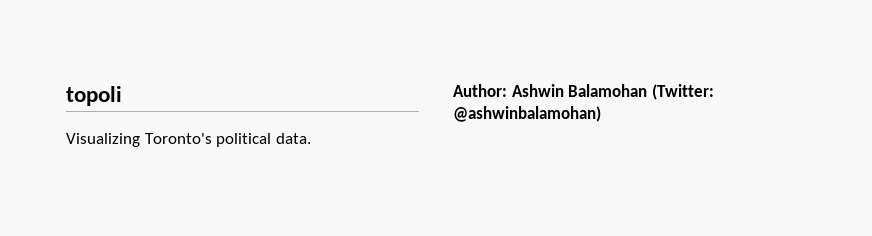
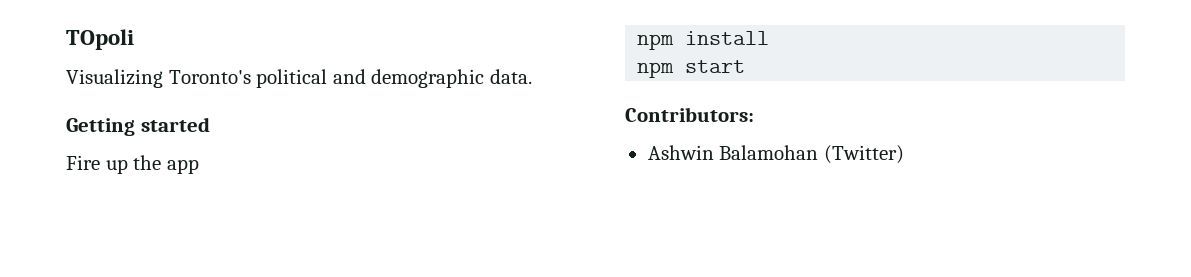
- topoli
+ TOpoli
- Visualizing Toronto's political data.
+ Visualizing Toronto's political and demographic data.
- Author: Ashwin Balamohan (Twitter: @ashwinbalamohan)
+ Getting started
+ Fire up the app
+ npm install
+ npm start
+ Contributors:
+ Ashwin Balamohan (Twitter)

